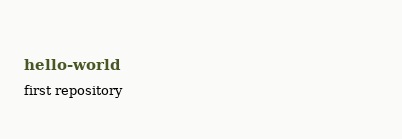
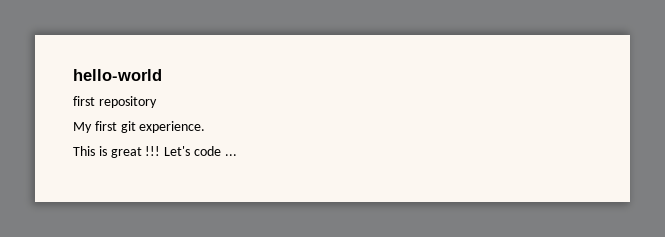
+ My first git experience.
+ This is great !!! Let's code ...

